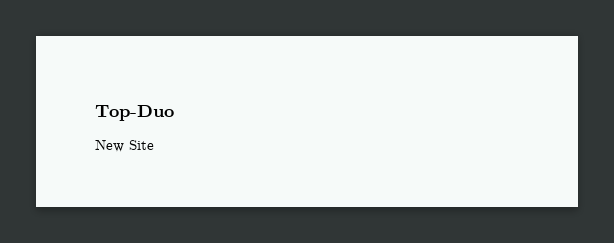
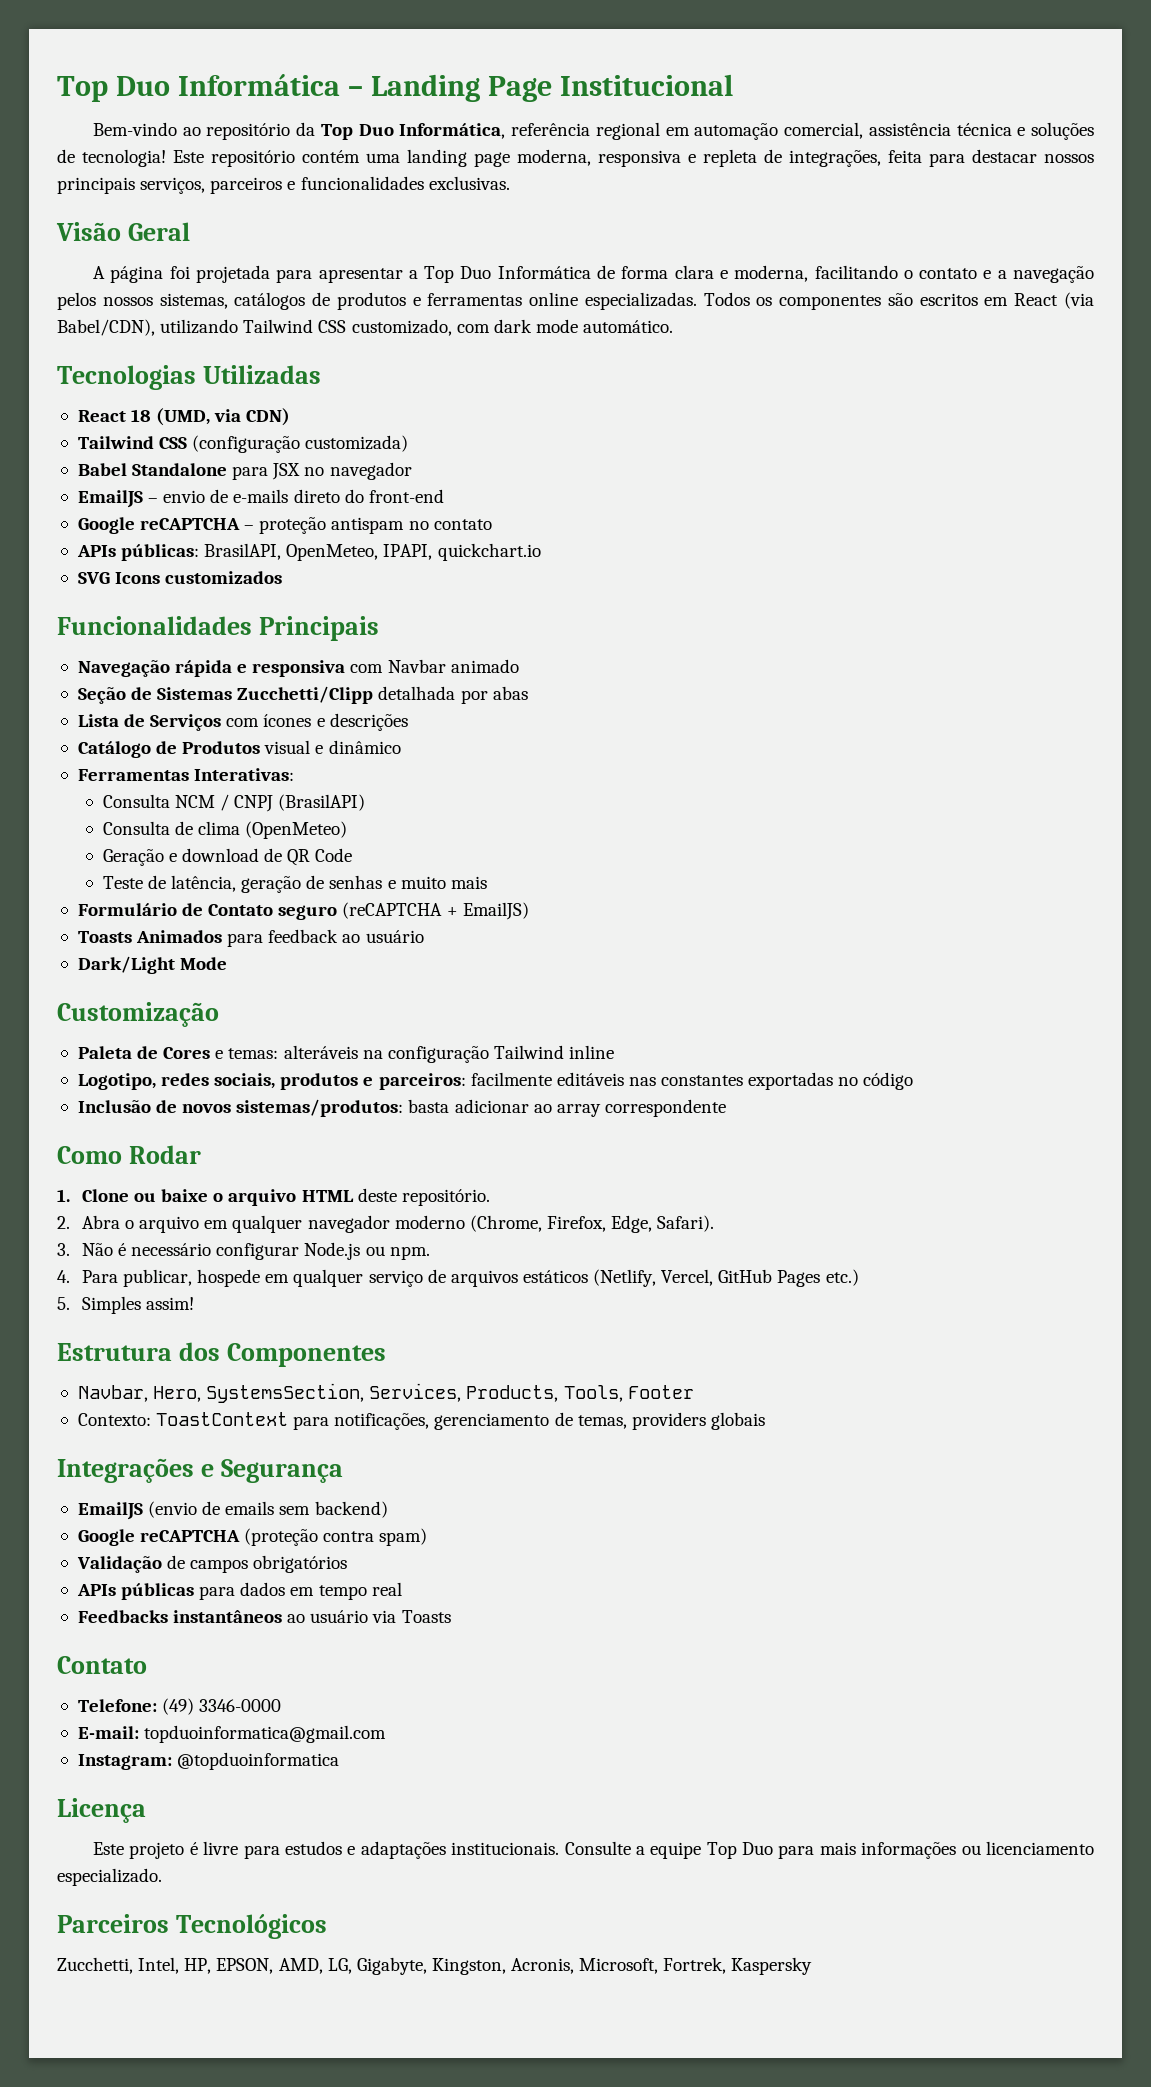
- Top-Duo
- New Site
+ Top Duo Informática – Landing Page Institucional
+ Bem-vindo ao repositório da Top Duo Informática, referência regional em automação comercial, assistência técnica e soluções de tecnologia! Este repositório contém uma landing page moderna, responsiva e repleta de integrações, feita para destacar nossos principais serviços, parceiros e funcionalidades exclusivas.
+ Visão Geral
+ A página foi projetada para apresentar a Top Duo Informática de forma clara e moderna, facilitando o contato e a navegação pelos nossos sistemas, catálogos de produtos e ferramentas online especializadas. Todos os componentes são escritos em React (via Babel/CDN), utilizando Tailwind CSS customizado, com dark mode automático.
+ Tecnologias Utilizadas
+ React 18 (UMD, via CDN)
+ Tailwind CSS (configuração customizada)
+ Babel Standalone para JSX no navegador
+ EmailJS – envio de e-mails direto do front-end
+ Google reCAPTCHA – proteção antispam no contato
+ APIs públicas: BrasilAPI, OpenMeteo, IPAPI, quickchart.io
+ SVG Icons customizados
+ Funcionalidades Principais
+ Navegação rápida e responsiva com Navbar animado
+ Seção de Sistemas Zucchetti/Clipp detalhada por abas
+ Lista de Serviços com ícones e descrições
+ Catálogo de Produtos visual e dinâmico
+ Ferramentas Interativas:
+ Consulta NCM / CNPJ (BrasilAPI)
+ Consulta de clima (OpenMeteo)
+ Geração e download de QR Code
+ Teste de latência, geração de senhas e muito mais
+ Formulário de Contato seguro (reCAPTCHA + EmailJS)
+ Toasts Animados para feedback ao usuário
+ Dark/Light Mode
+ Customização
+ Paleta de Cores e temas: alteráveis na configuração Tailwind inline
+ Logotipo, redes sociais, produtos e parceiros: facilmente editáveis nas constantes exportadas no código
+ Inclusão de novos sistemas/produtos: basta adicionar ao array correspondente
+ Como Rodar
+ 1. Clone ou baixe o arquivo HTML deste repositório.
+ 2. Abra o arquivo em qualquer navegador moderno (Chrome, Firefox, Edge, Safari).
+ 3. Não é necessário configurar Node.js ou npm.
+ 4. Para publicar, hospede em qualquer serviço de arquivos estáticos (Netlify, Vercel, GitHub Pages etc.)
+ 5. Simples assim!
+ Estrutura dos Componentes
+ Navbar, Hero, SystemsSection, Services, Products, Tools, Footer
+ Contexto: ToastContext para notificações, gerenciamento de temas, providers globais
+ Integrações e Segurança
+ EmailJS (envio de emails sem backend)
+ Google reCAPTCHA (proteção contra spam)
+ Validação de campos obrigatórios
+ APIs públicas para dados em tempo real
+ Feedbacks instantâneos ao usuário via Toasts
+ Contato
+ Telefone: (49) 3346-0000
+ E-mail: topduoinformatica@gmail.com
+ Instagram: @topduoinformatica
+ Licença
+ Este projeto é livre para estudos e adaptações institucionais. Consulte a equipe Top Duo para mais informações ou licenciamento especializado.
+ Parceiros Tecnológicos
+ Zucchetti, Intel, HP, EPSON, AMD, LG, Gigabyte, Kingston, Acronis, Microsoft, Fortrek, Kaspersky

